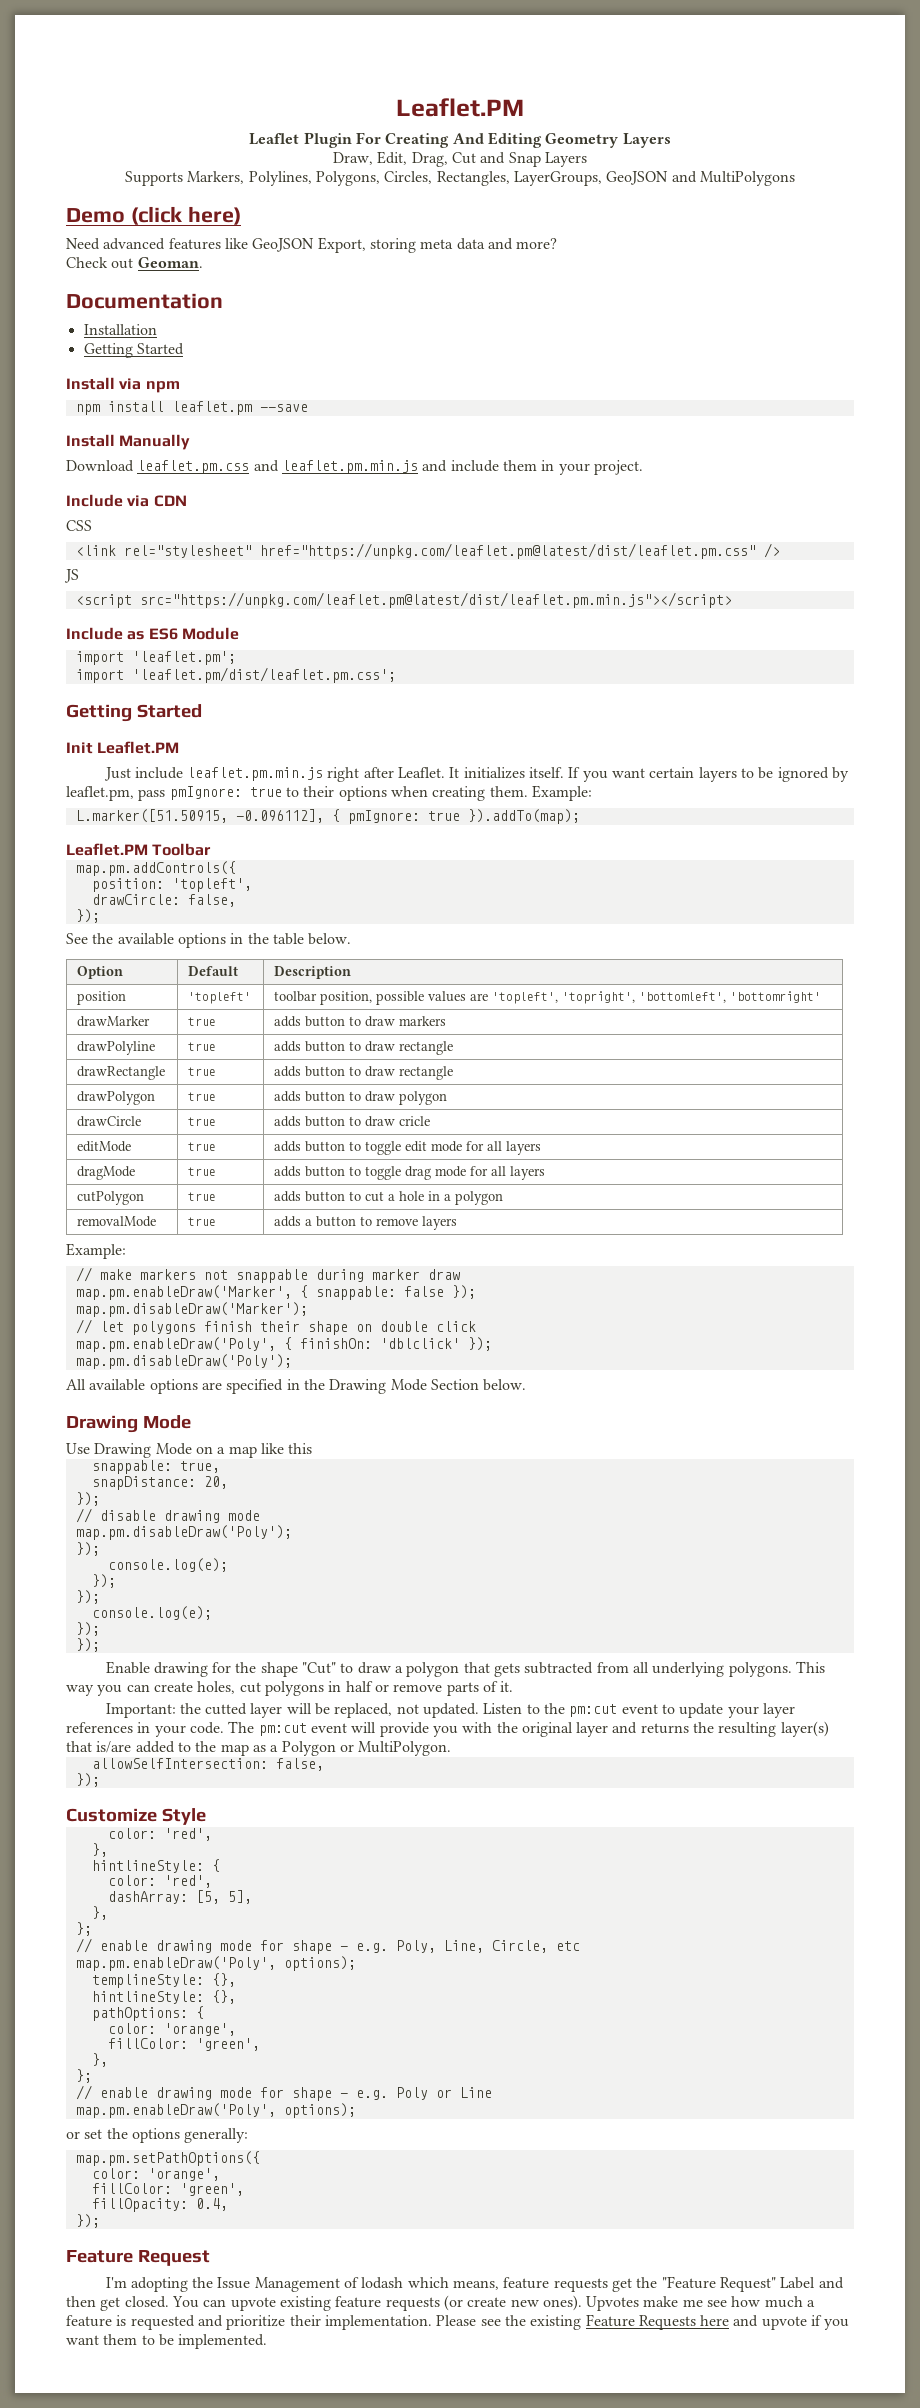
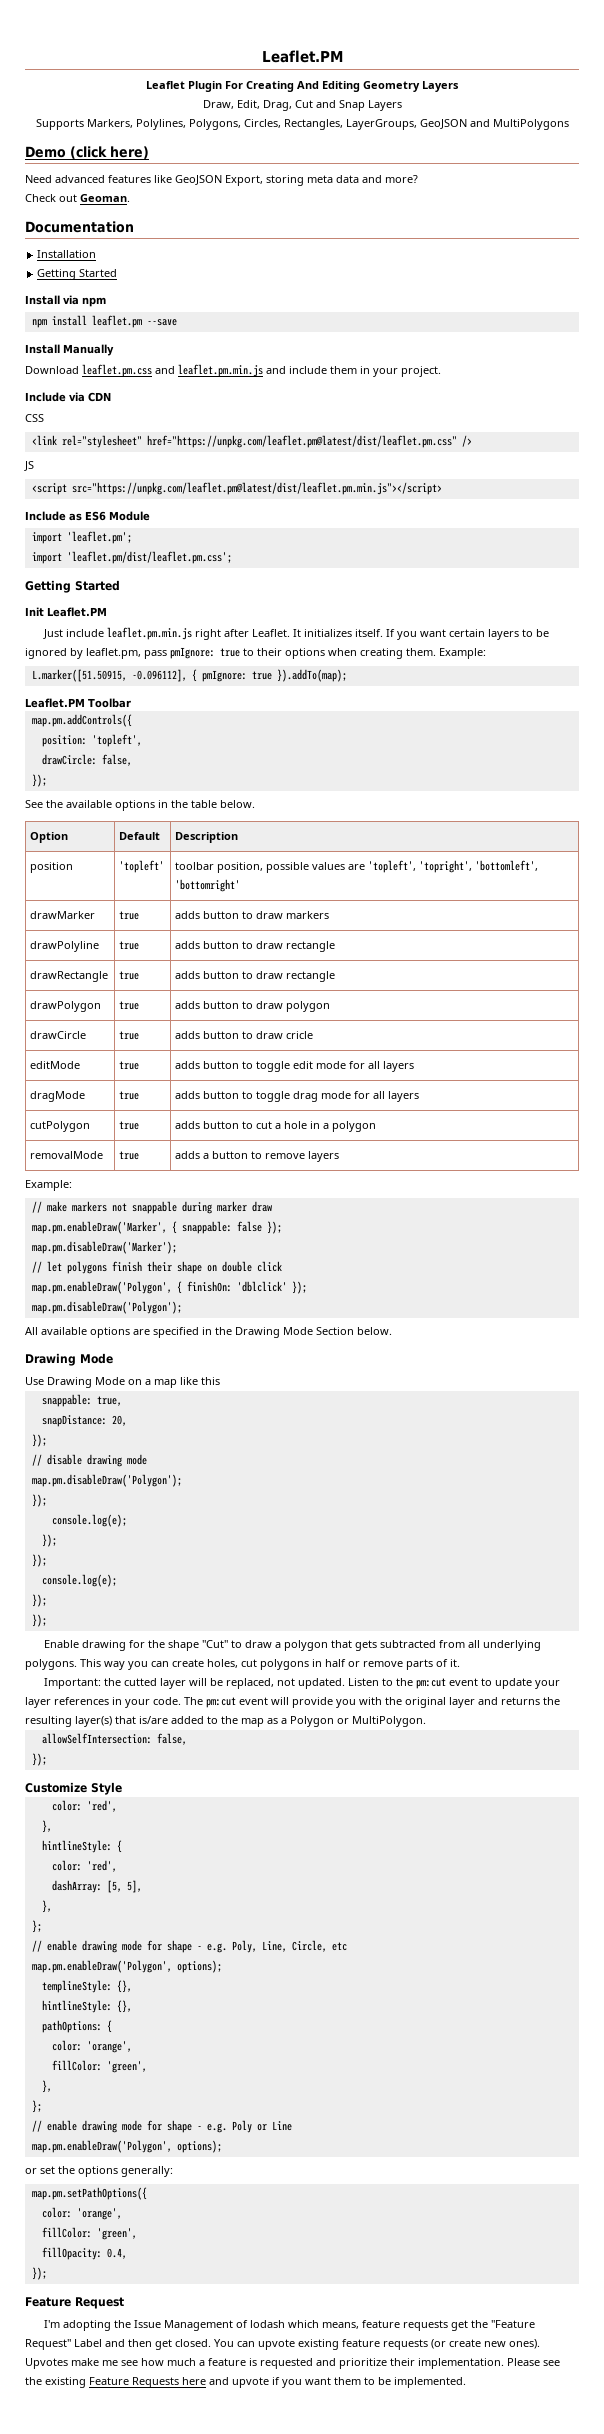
- map.pm.enableDraw('Poly', { finishOn: 'dblclick' });
- map.pm.disableDraw('Poly');
+ map.pm.enableDraw('Polygon', { finishOn: 'dblclick' });
+ map.pm.disableDraw('Polygon');
  // disable drawing mode
- map.pm.disableDraw('Poly');
+ map.pm.disableDraw('Polygon');
  // enable drawing mode for shape - e.g. Poly, Line, Circle, etc
- map.pm.enableDraw('Poly', options);
+ map.pm.enableDraw('Polygon', options);
  // enable drawing mode for shape - e.g. Poly or Line
- map.pm.enableDraw('Poly', options);
+ map.pm.enableDraw('Polygon', options);

